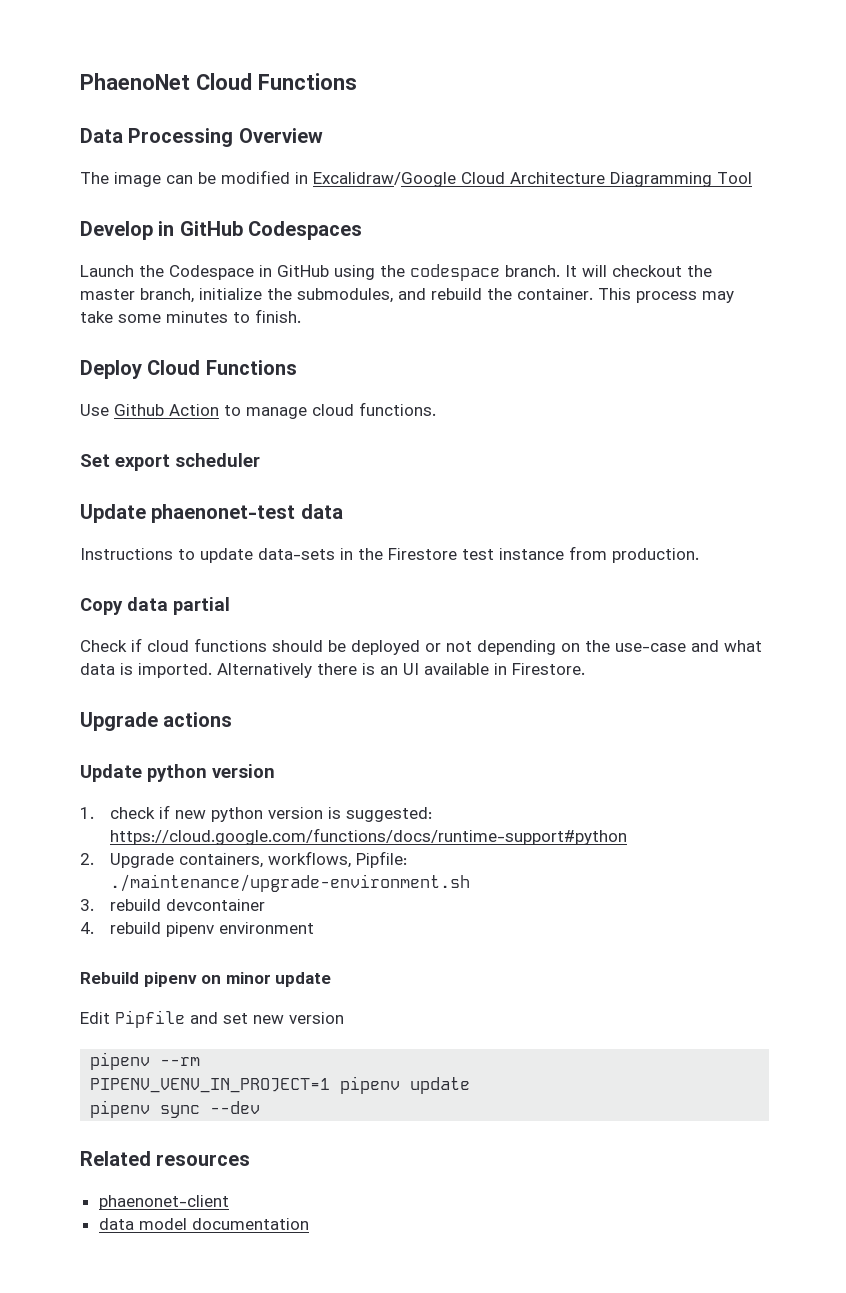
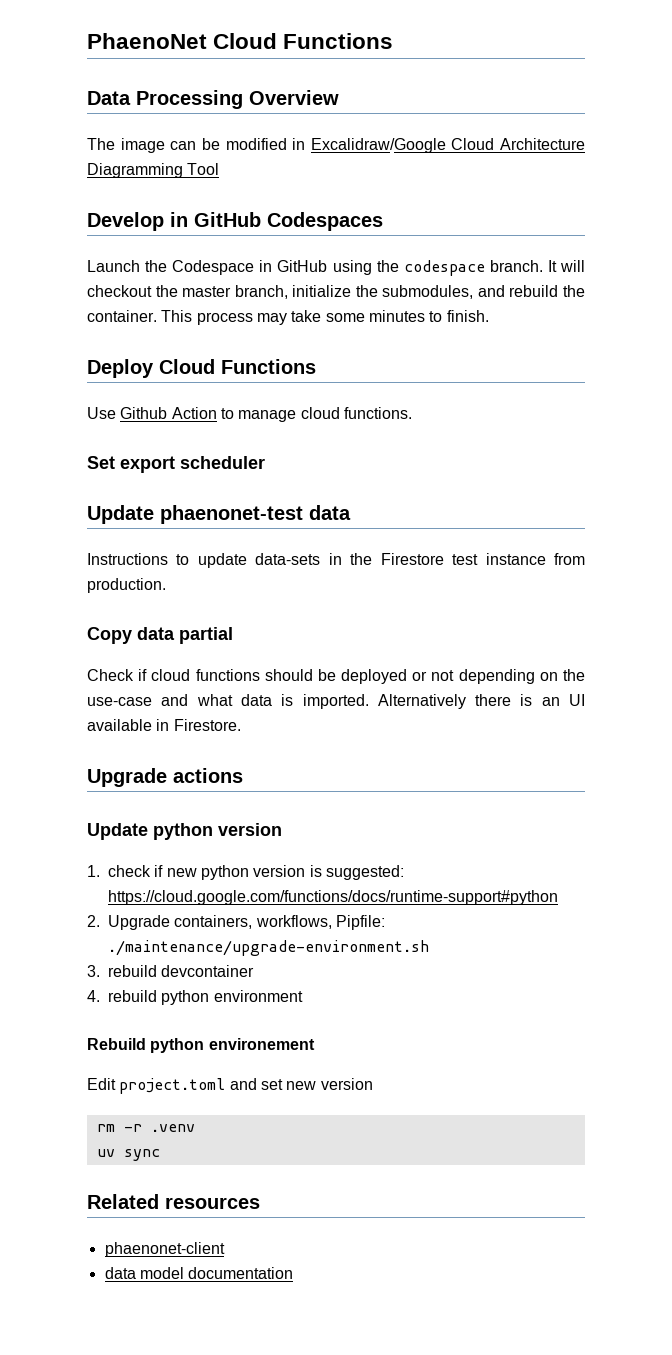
- 4. rebuild pipenv environment
+ 4. rebuild python environment
- Rebuild pipenv on minor update
+ Rebuild python environement
- Edit Pipfile and set new version
+ Edit project.toml and set new version
- pipenv --rm
- PIPENV_VENV_IN_PROJECT=1 pipenv update
- pipenv sync --dev
+ rm -r .venv
+ uv sync

